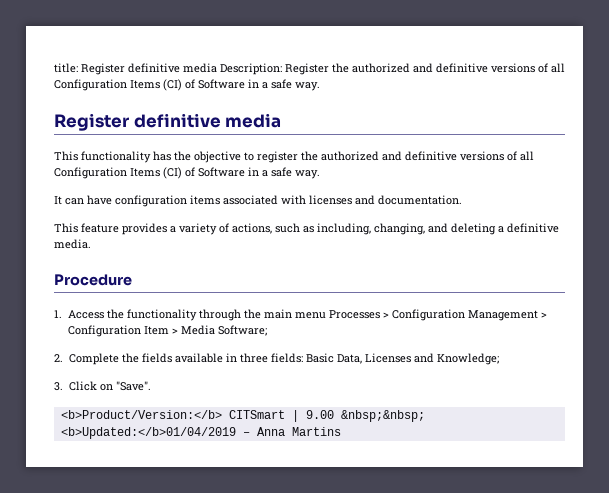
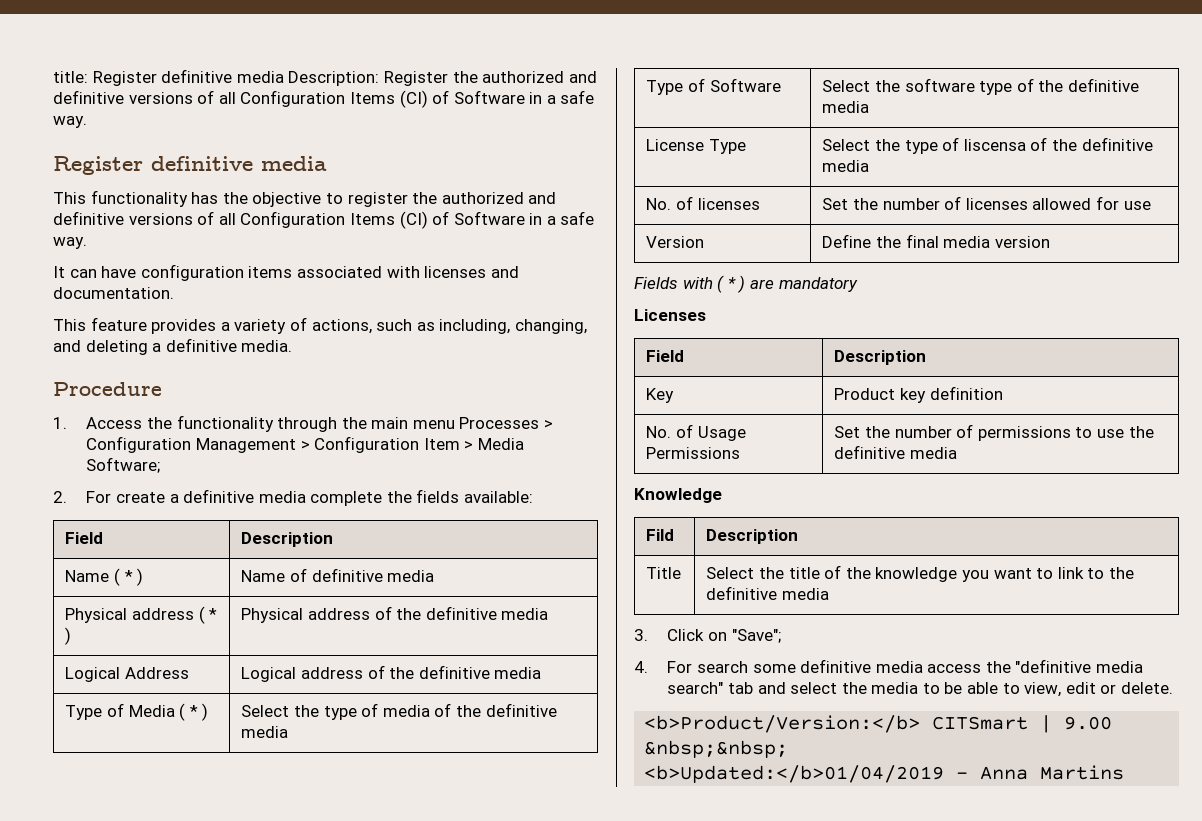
- 2. Complete the fields available in three fields: Basic Data, Licenses and Knowledge;
- 3. Click on "Save".
+ 2. For create a definitive media complete the fields available:
+ Field | Description
+ Name ( * ) | Name of definitive media
+ Physical address ( * ) | Physical address of the definitive media
+ Logical Address | Logical address of the definitive media
+ Type of Media ( * ) | Select the type of media of the definitive media
+ Type of Software | Select the software type of the definitive media
+ License Type | Select the type of liscensa of the definitive media
+ No. of licenses | Set the number of licenses allowed for use
+ Version | Define the final media version
+ Fields with ( * ) are mandatory
+ Licenses
+ Field | Description
+ Key | Product key definition
+ No. of Usage Permissions | Set the number of permissions to use the definitive media
+ Knowledge
+ Fild | Description
+ Title | Select the title of the knowledge you want to link to the definitive media
+ 3. Click on "Save";
+ 4. For search some definitive media access the "definitive media search" tab and select the media to be able to view, edit or delete.

